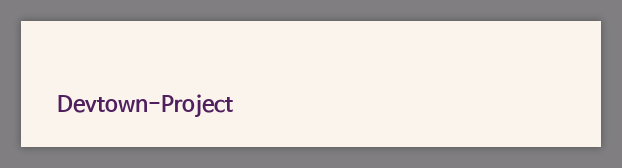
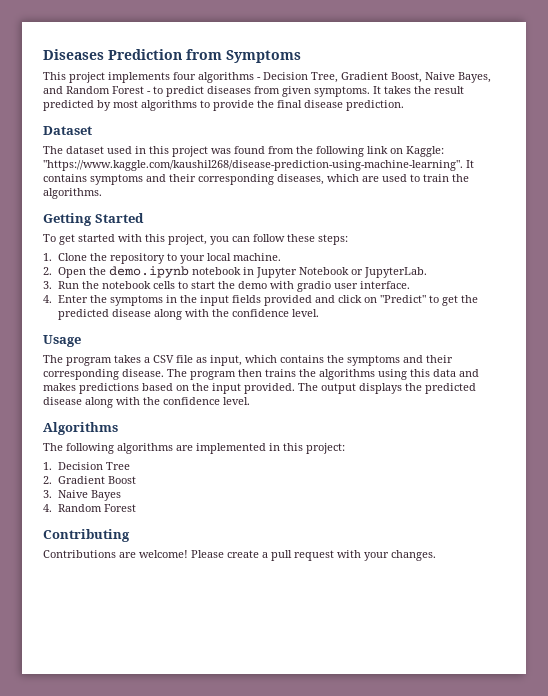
- Devtown-Project
+ Diseases Prediction from Symptoms
+ This project implements four algorithms - Decision Tree, Gradient Boost, Naive Bayes, and Random Forest - to predict diseases from given symptoms. It takes the result predicted by most algorithms to provide the final disease prediction.
+ Dataset
+ The dataset used in this project was found from the following link on Kaggle: "https://www.kaggle.com/kaushil268/disease-prediction-using-machine-learning". It contains symptoms and their corresponding diseases, which are used to train the algorithms.
+ Getting Started
+ To get started with this project, you can follow these steps:
+ 1. Clone the repository to your local machine.
+ 2. Open the demo.ipynb notebook in Jupyter Notebook or JupyterLab.
+ 3. Run the notebook cells to start the demo with gradio user interface.
+ 4. Enter the symptoms in the input fields provided and click on "Predict" to get the predicted disease along with the confidence level.
+ Usage
+ The program takes a CSV file as input, which contains the symptoms and their corresponding disease. The program then trains the algorithms using this data and makes predictions based on the input provided. The output displays the predicted disease along with the confidence level.
+ Algorithms
+ The following algorithms are implemented in this project:
+ 1. Decision Tree
+ 2. Gradient Boost
+ 3. Naive Bayes
+ 4. Random Forest
+ Contributing
+ Contributions are welcome! Please create a pull request with your changes.

